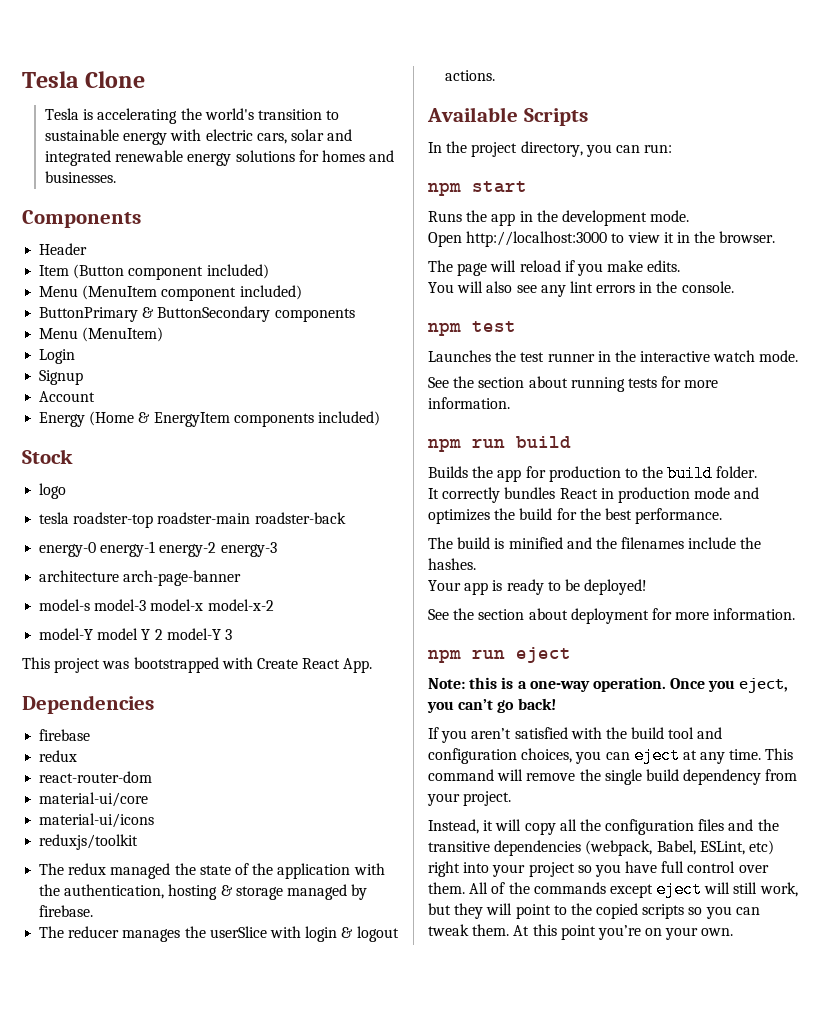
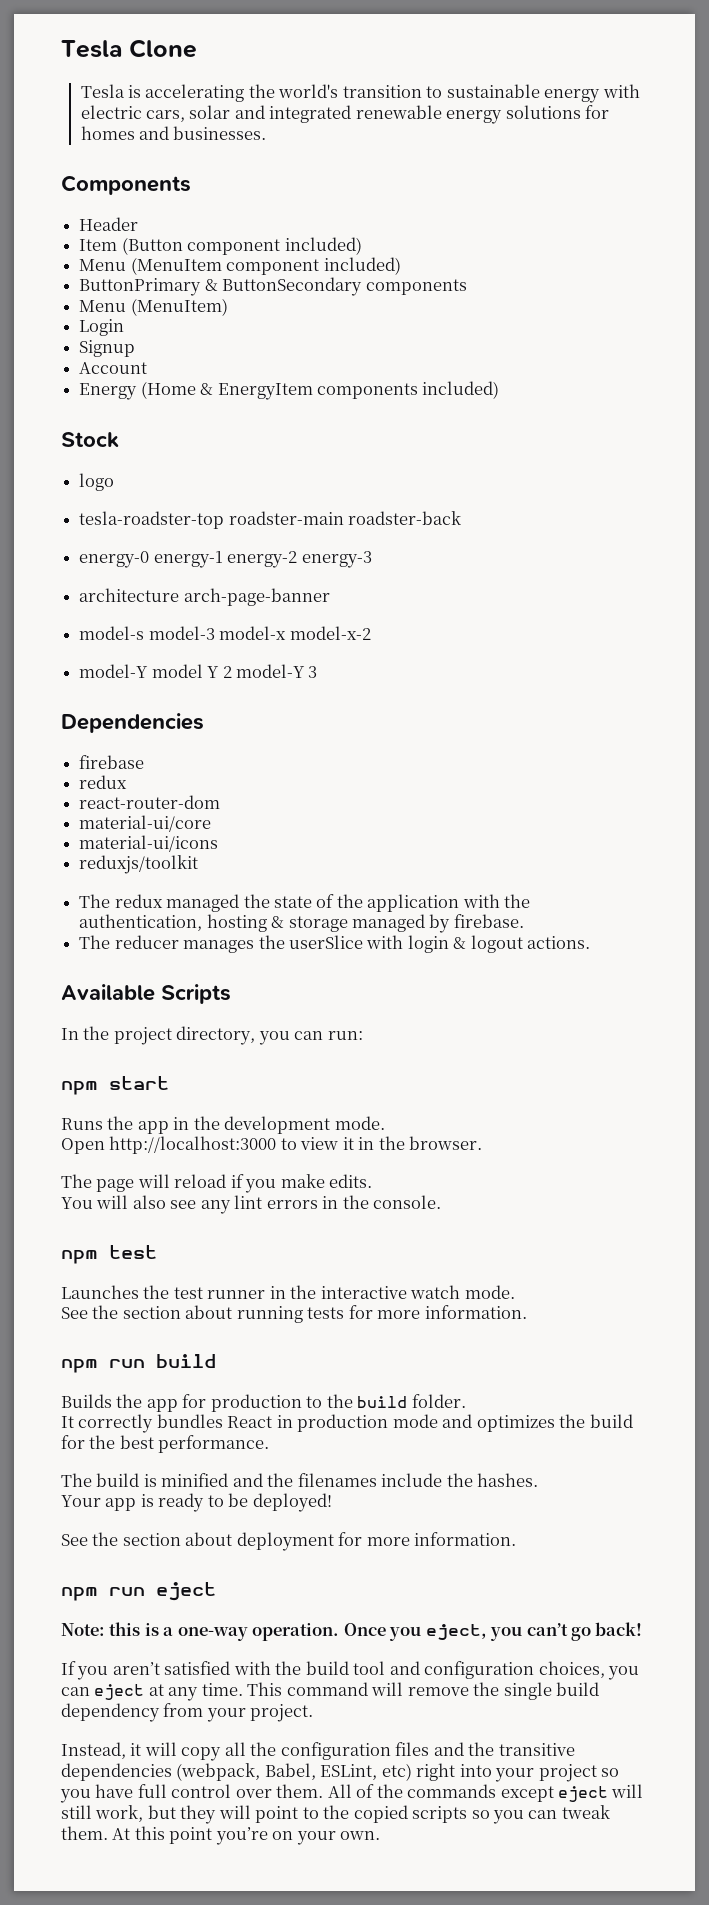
- tesla roadster-top roadster-main roadster-back
+ tesla-roadster-top roadster-main roadster-back
- This project was bootstrapped with Create React App.

